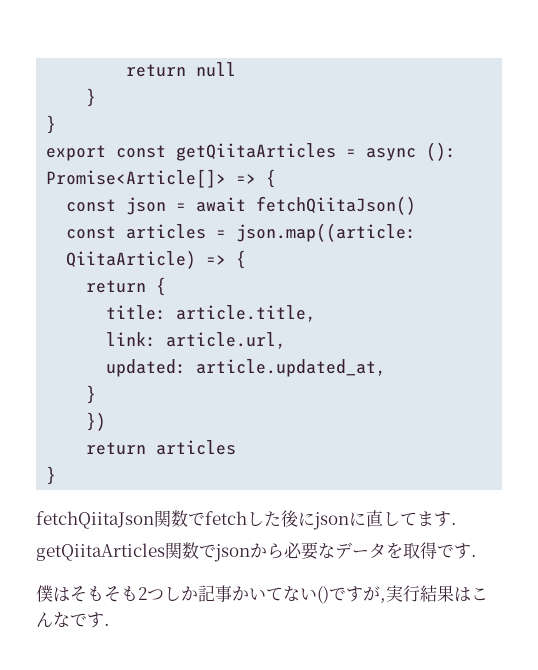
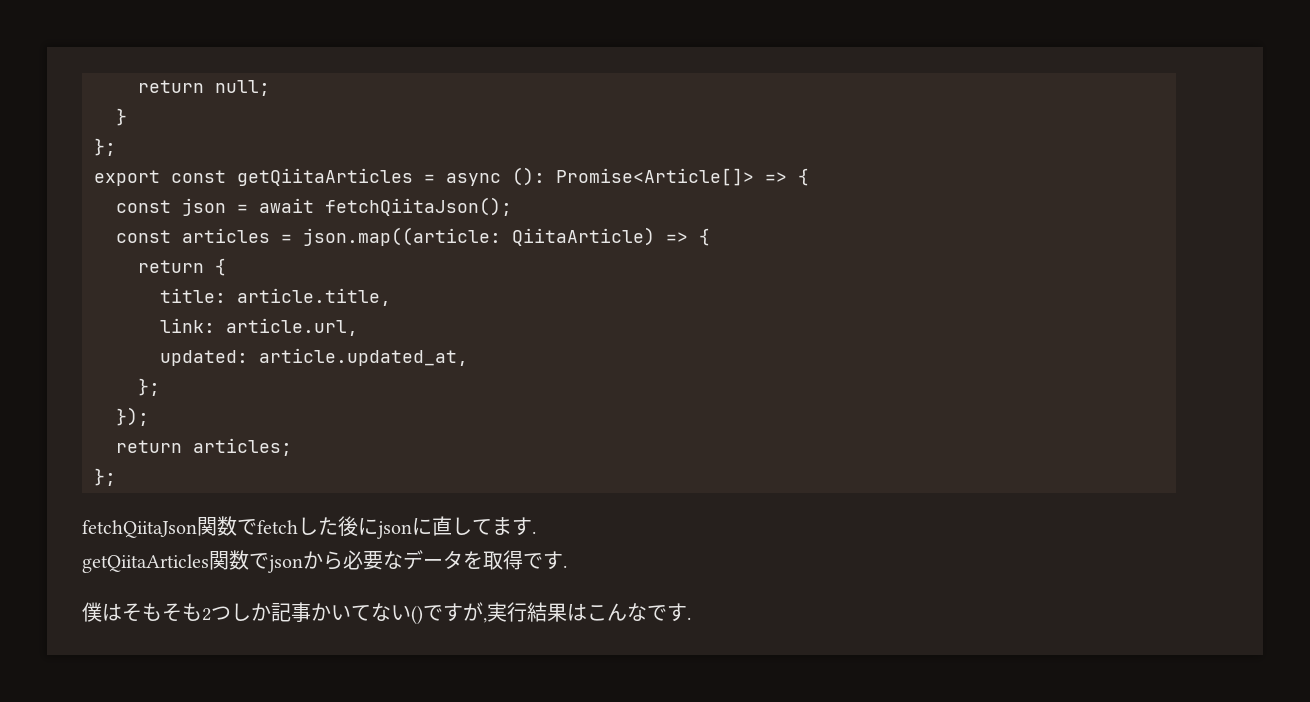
- return null
+ return null;
  }
- }
+ };
- const json = await fetchQiitaJson()
+ const json = await fetchQiitaJson();
  updated: article.updated_at,
- }
- })
- return articles
- }
+ };
+ });
+ return articles;
+ };

